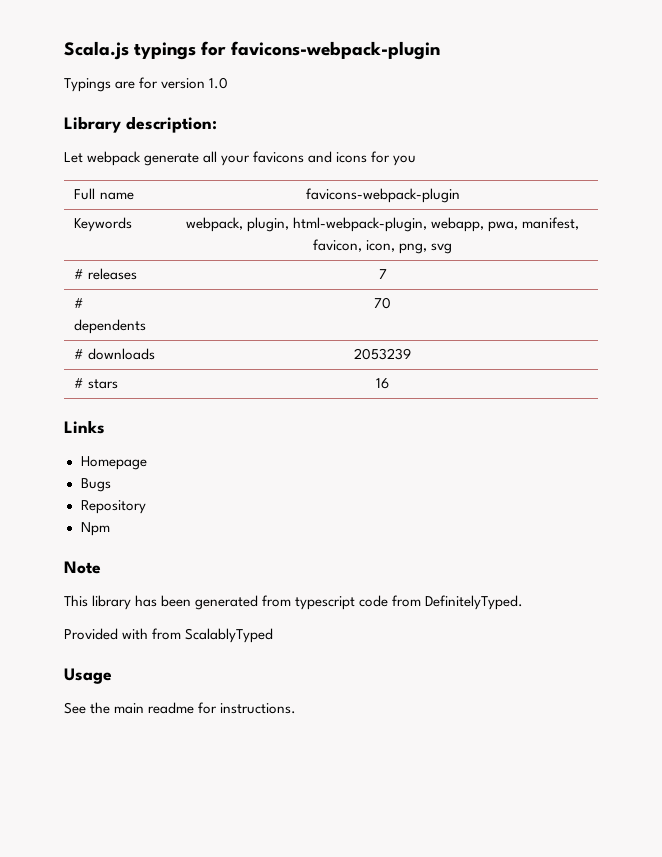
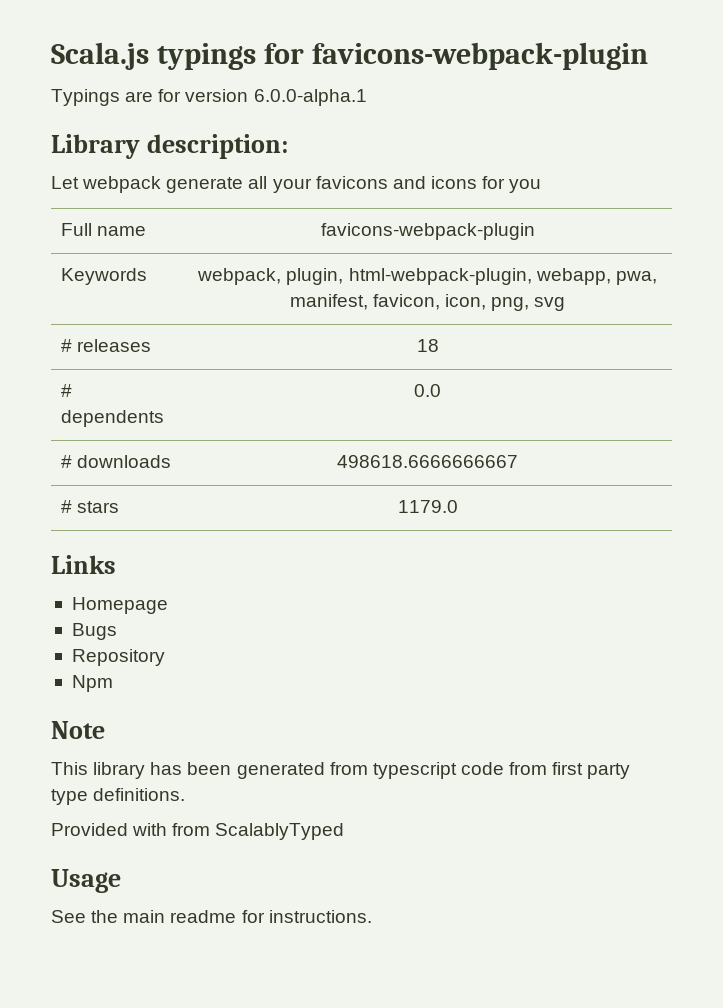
- Typings are for version 1.0
+ Typings are for version 6.0.0-alpha.1
- # releases | 7
+ # releases | 18
- # dependents | 70
+ # dependents | 0.0
- # downloads | 2053239
+ # downloads | 498618.6666666667
- # stars | 16
+ # stars | 1179.0
- This library has been generated from typescript code from DefinitelyTyped.
+ This library has been generated from typescript code from first party type definitions.

